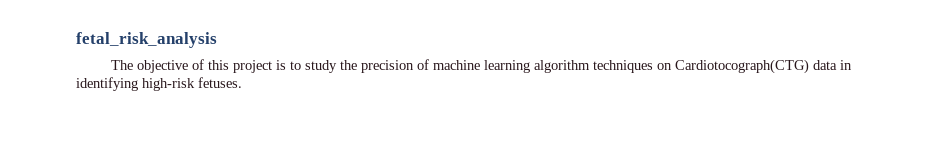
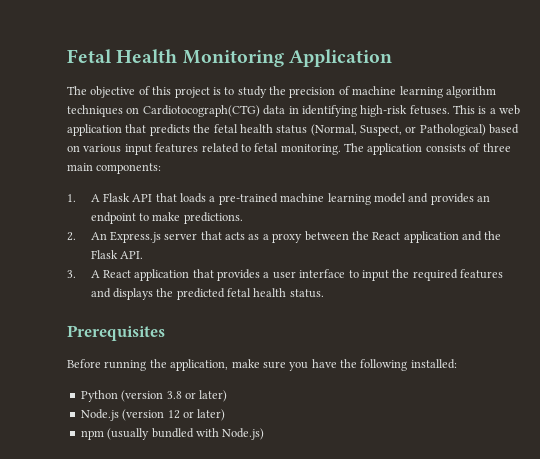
- fetal_risk_analysis
+ Fetal Health Monitoring Application
+ This is a web application that predicts the fetal health status (Normal, Suspect, or Pathological) based on various input features related to fetal monitoring. The application consists of three main components:
+ 1. A Flask API that loads a pre-trained machine learning model and provides an endpoint to make predictions.
+ 2. An Express.js server that acts as a proxy between the React application and the Flask API.
+ 3. A React application that provides a user interface to input the required features and displays the predicted fetal health status.
+ Prerequisites
+ Before running the application, make sure you have the following installed:
+ Python (version 3.8 or later)
+ Node.js (version 12 or later)
+ npm (usually bundled with Node.js)

